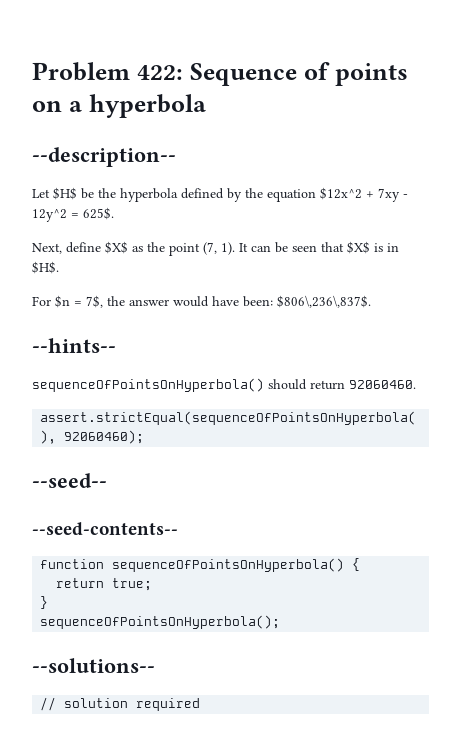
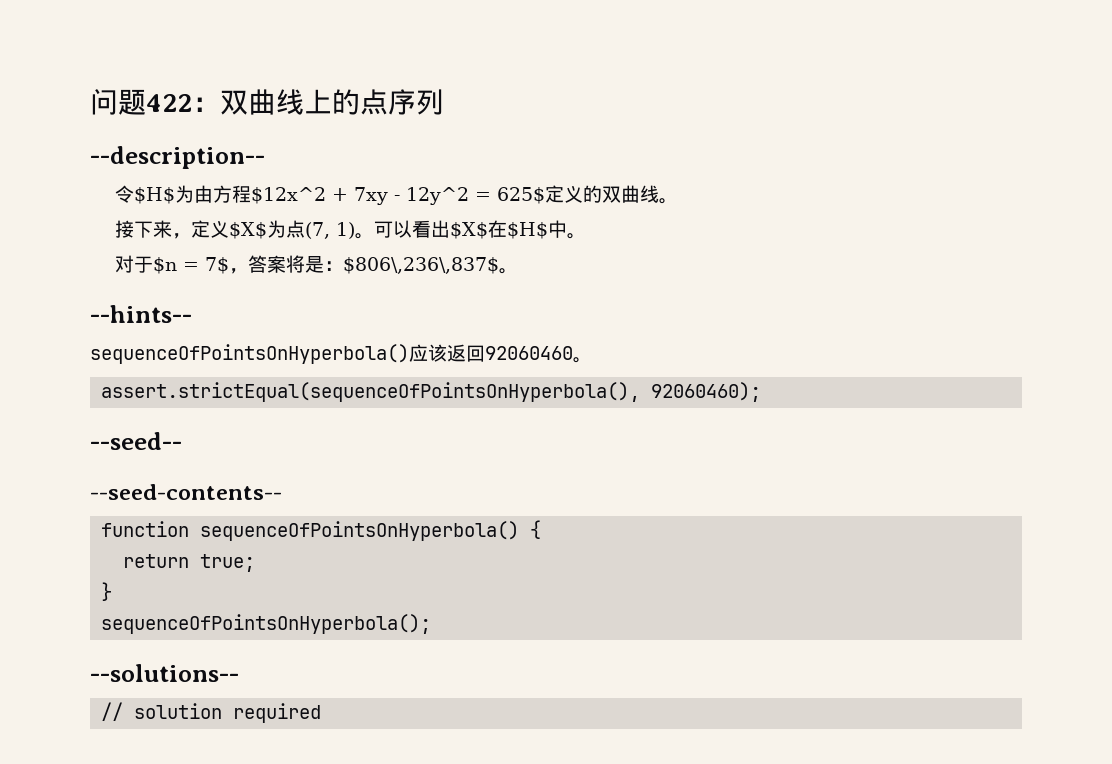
- Problem 422: Sequence of points on a hyperbola
+ 问题422：双曲线上的点序列
  --description--
- Let $H$ be the hyperbola defined by the equation $12x^2 + 7xy - 12y^2 = 625$.
- Next, define $X$ as the point (7, 1). It can be seen that $X$ is in $H$.
- For $n = 7$, the answer would have been: $806\,236\,837$.
+ 令$H$为由方程$12x^2 + 7xy - 12y^2 = 625$定义的双曲线。
+ 接下来，定义$X$为点(7, 1)。可以看出$X$在$H$中。
+ 对于$n = 7$，答案将是：$806\,236\,837$。
- sequenceOfPointsOnHyperbola() should return 92060460.
+ sequenceOfPointsOnHyperbola()应该返回92060460。

